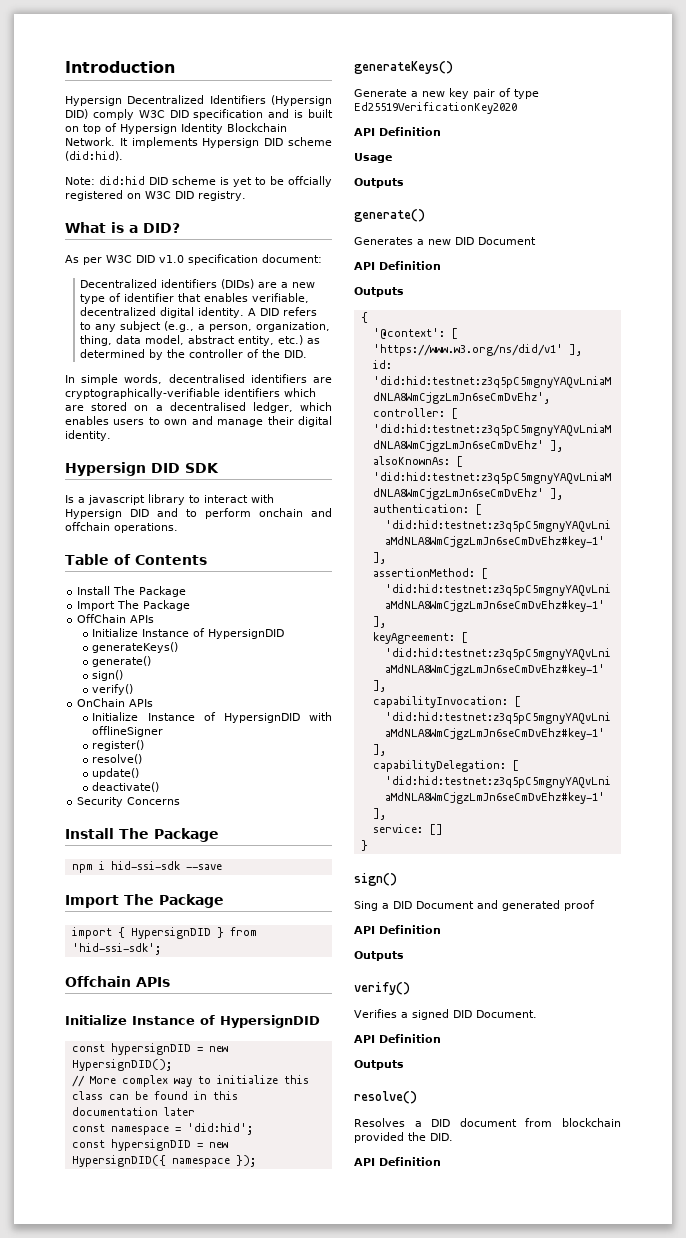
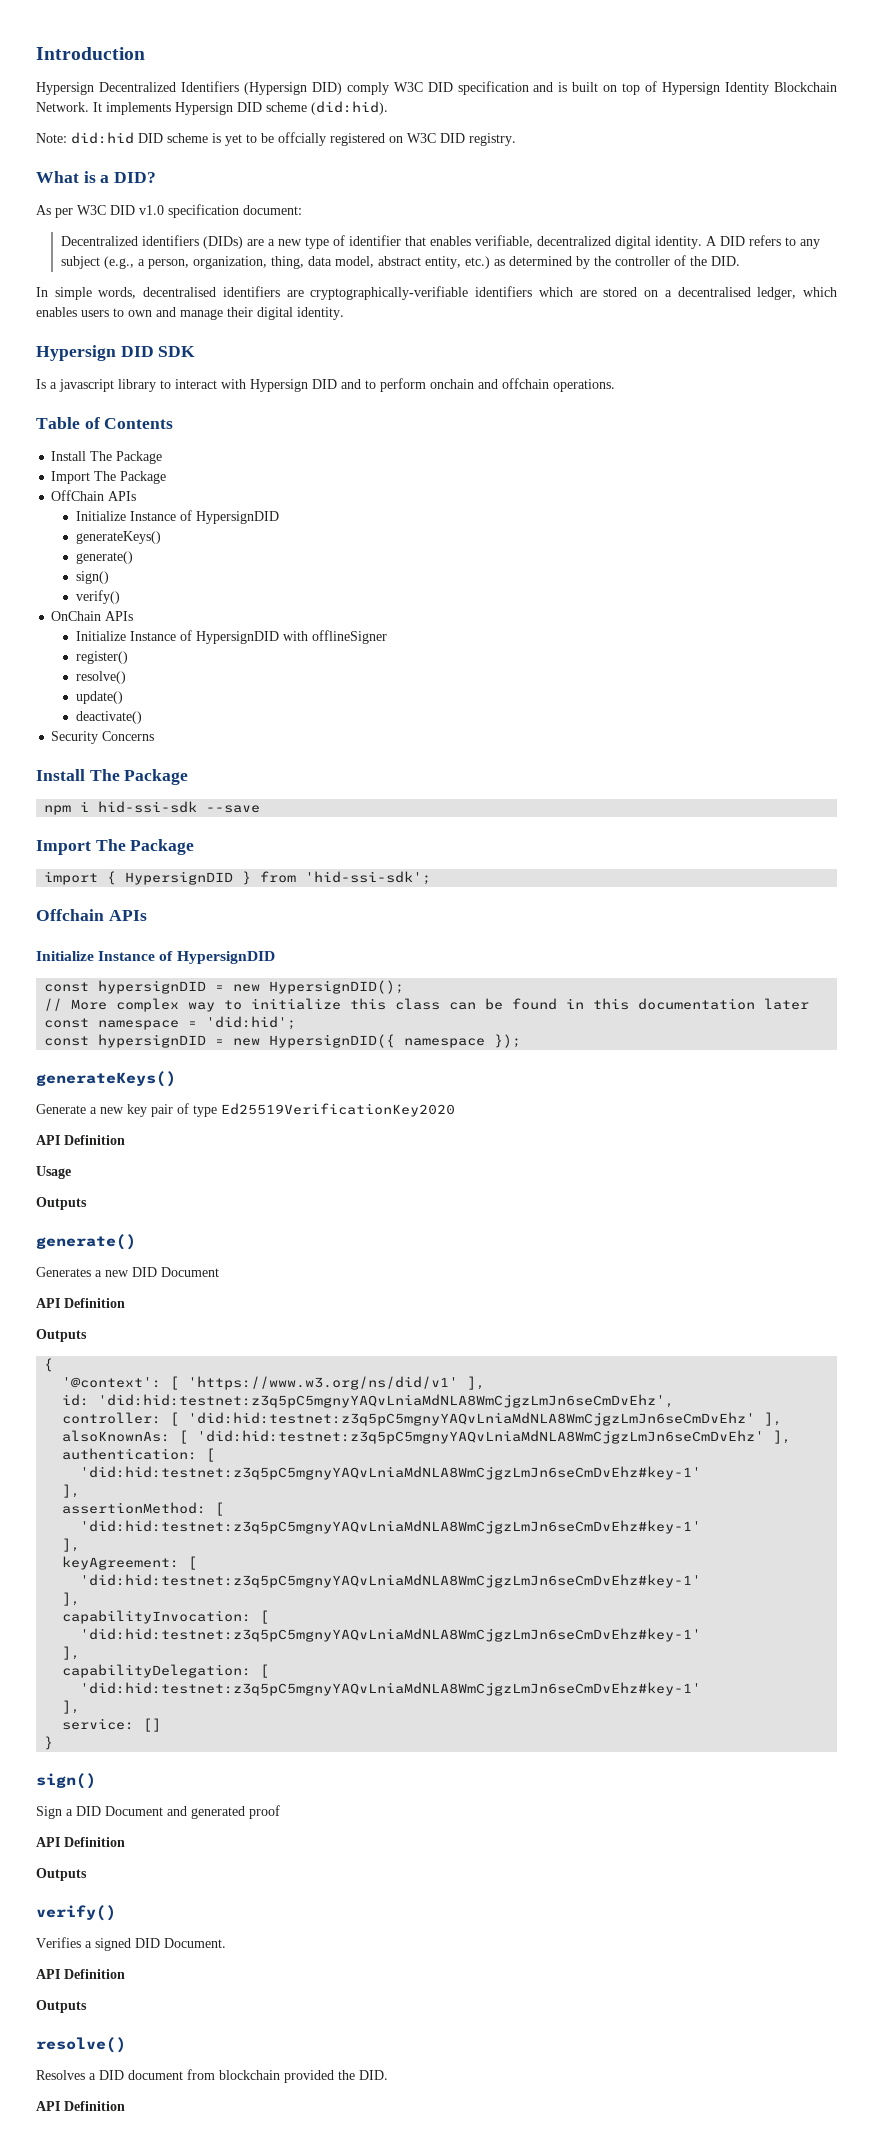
- Sing a DID Document and generated proof
+ Sign a DID Document and generated proof

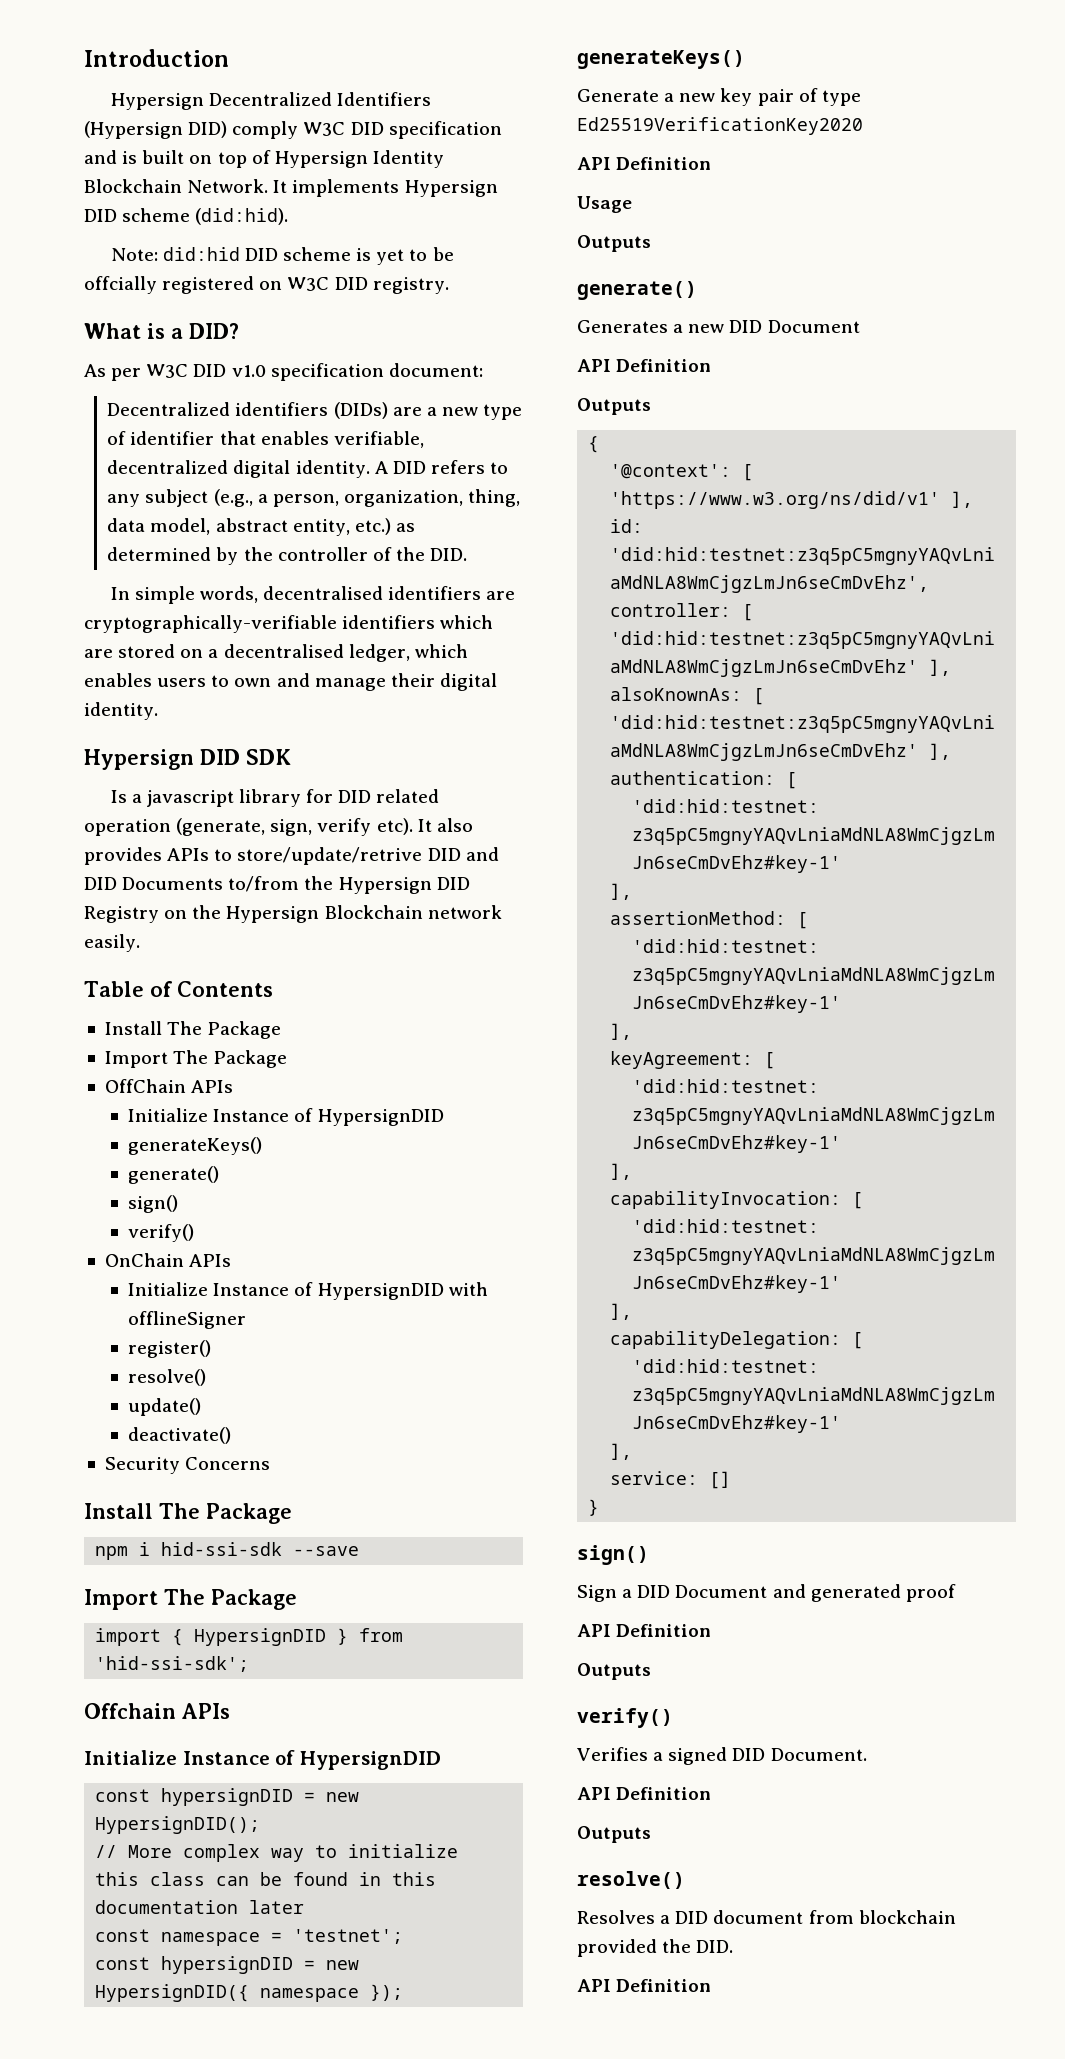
- Is a javascript library to interact with Hypersign DID and to perform onchain and offchain operations.
+ Is a javascript library for DID related operation (generate, sign, verify etc). It also provides APIs to store/update/retrive DID and DID Documents to/from the Hypersign DID Registry on the Hypersign Blockchain network easily.
- const namespace = 'did:hid';
+ const namespace = 'testnet';

